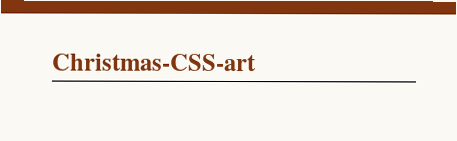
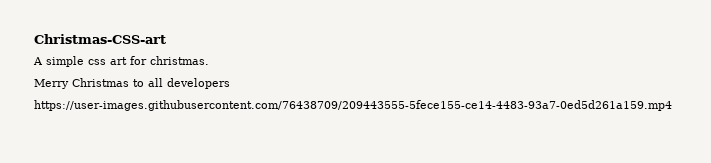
+ A simple css art for christmas.
+ Merry Christmas to all developers
+ https://user-images.githubusercontent.com/76438709/209443555-5fece155-ce14-4483-93a7-0ed5d261a159.mp4

